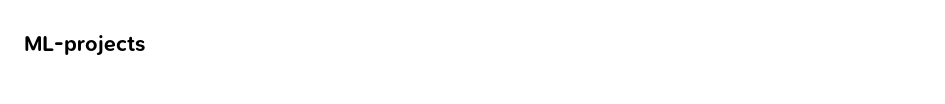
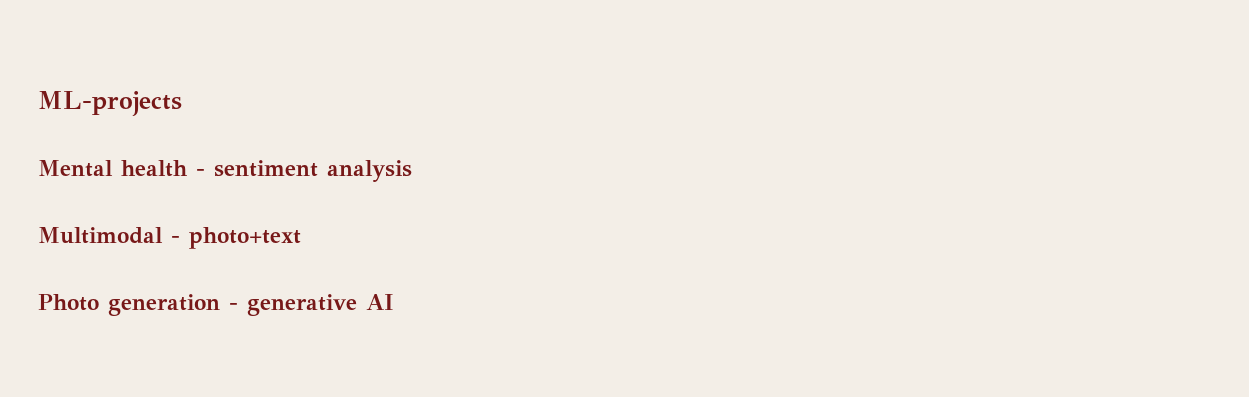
+ Mental health - sentiment analysis
+ Multimodal - photo+text
+ Photo generation - generative AI

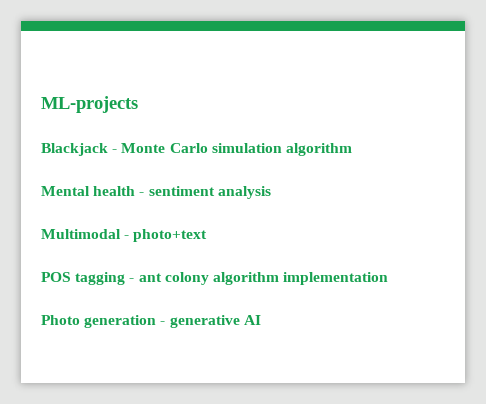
+ Blackjack - Monte Carlo simulation algorithm
+ POS tagging - ant colony algorithm implementation

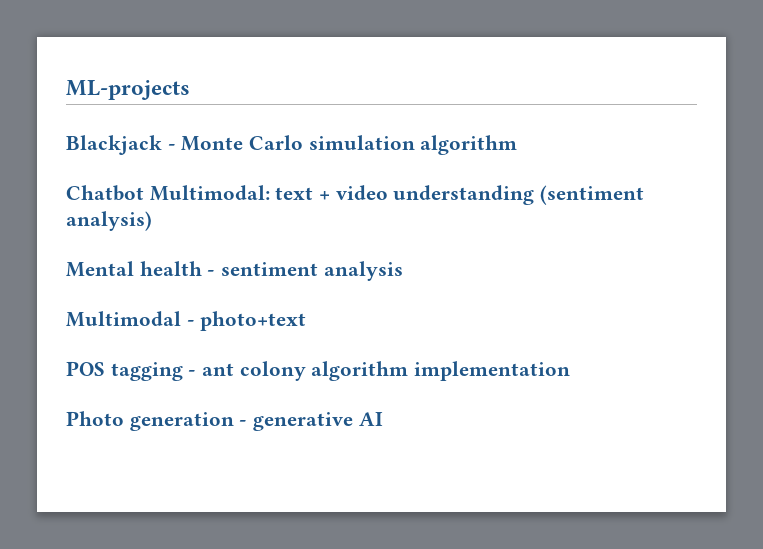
+ Chatbot Multimodal: text + video understanding (sentiment analysis)

